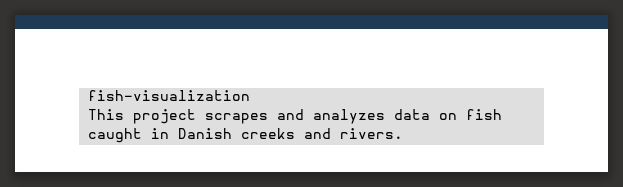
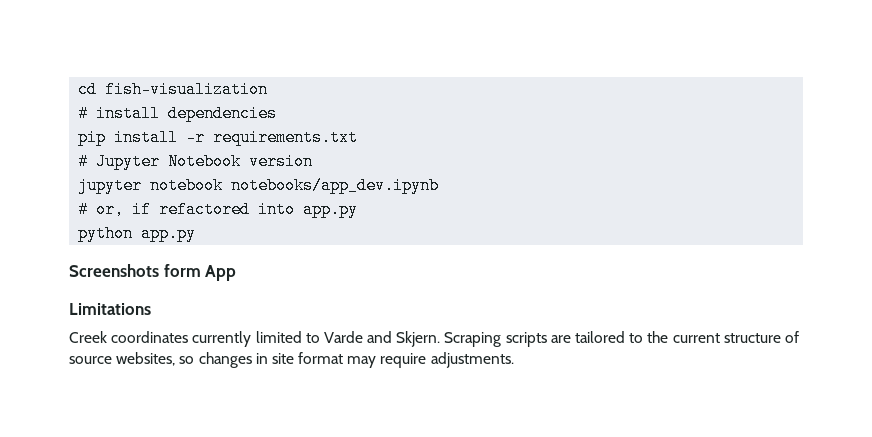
- fish-visualization
+ cd fish-visualization
- This project scrapes and analyzes data on fish caught in Danish creeks and rivers.
+ # install dependencies
+ pip install -r requirements.txt
+ # Jupyter Notebook version
+ jupyter notebook notebooks/app_dev.ipynb
+ # or, if refactored into app.py
+ python app.py
+ Screenshots form App
+ Limitations
+ Creek coordinates currently limited to Varde and Skjern. Scraping scripts are tailored to the current structure of source websites, so changes in site format may require adjustments.

